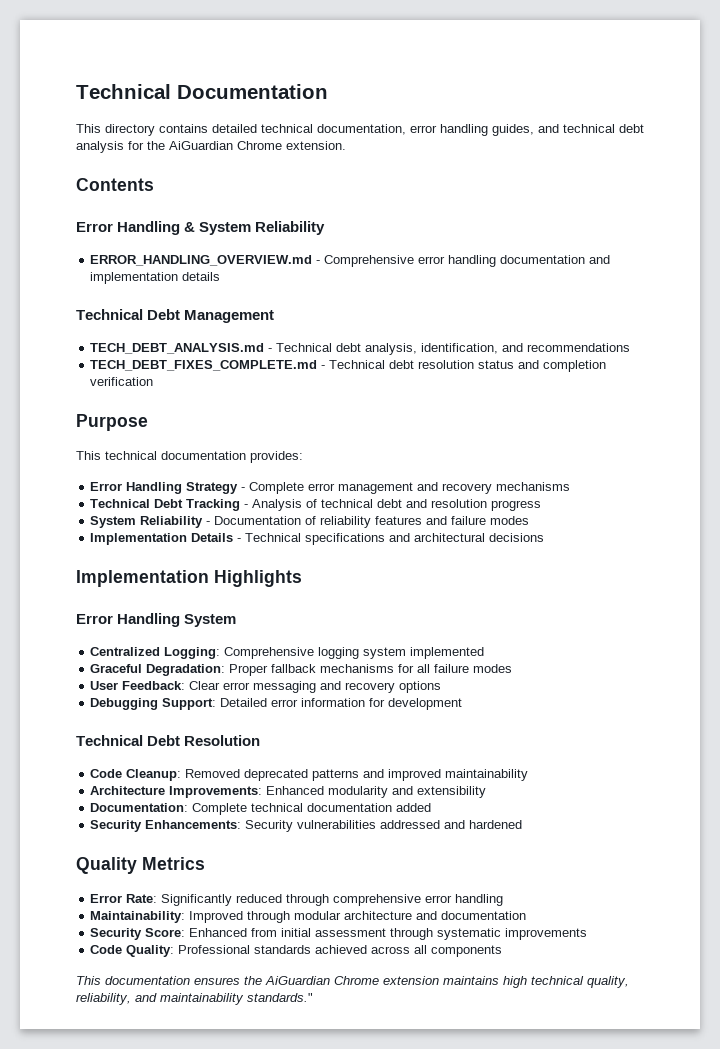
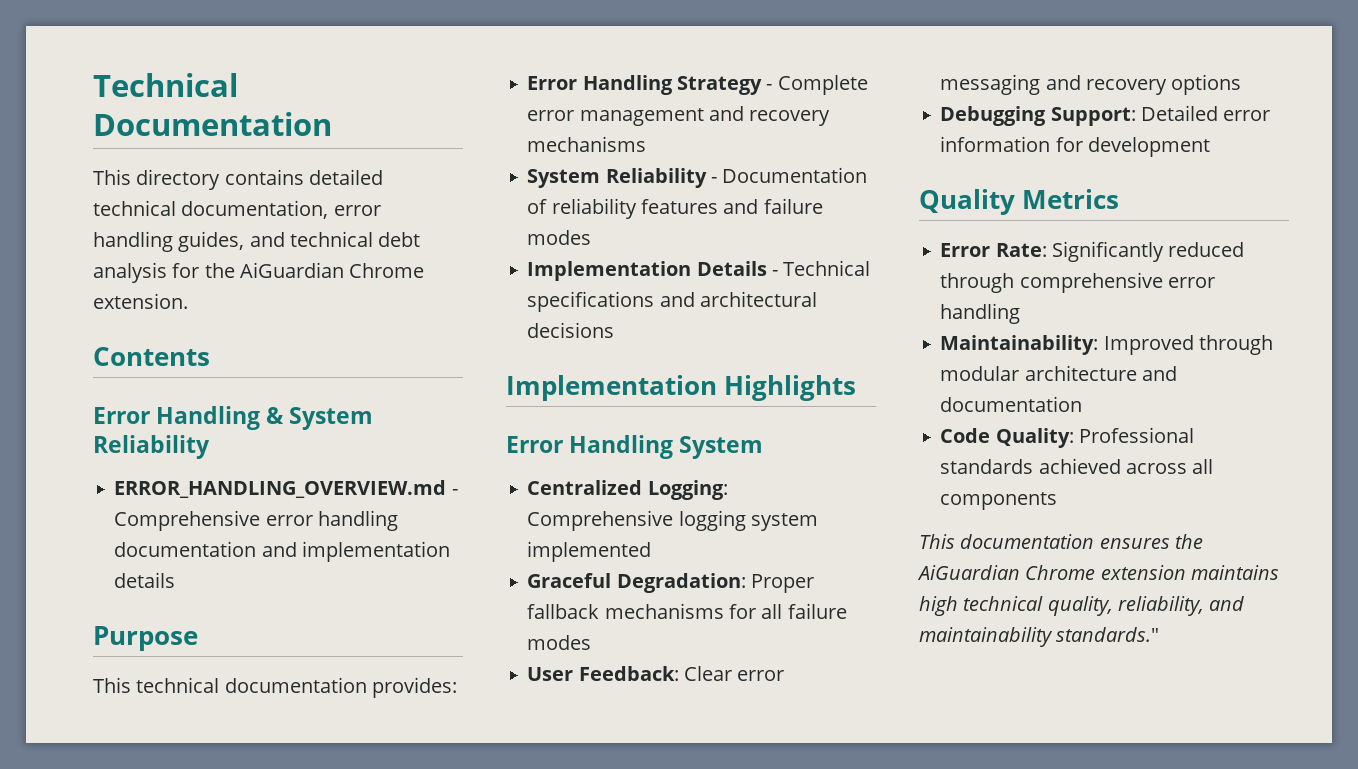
- Technical Debt Management
- TECH_DEBT_ANALYSIS.md - Technical debt analysis, identification, and recommendations
- TECH_DEBT_FIXES_COMPLETE.md - Technical debt resolution status and completion verification
- Technical Debt Tracking - Analysis of technical debt and resolution progress
- Technical Debt Resolution
- Code Cleanup: Removed deprecated patterns and improved maintainability
- Architecture Improvements: Enhanced modularity and extensibility
- Documentation: Complete technical documentation added
- Security Enhancements: Security vulnerabilities addressed and hardened
- Security Score: Enhanced from initial assessment through systematic improvements

